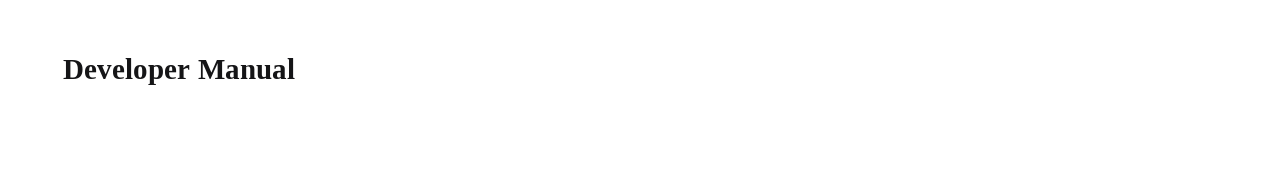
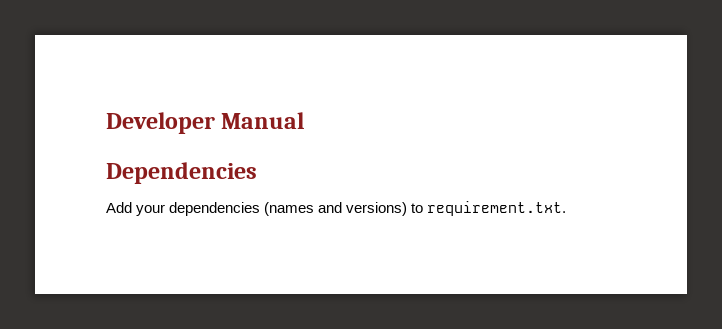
+ Dependencies
+ Add your dependencies (names and versions) to requirement.txt.

